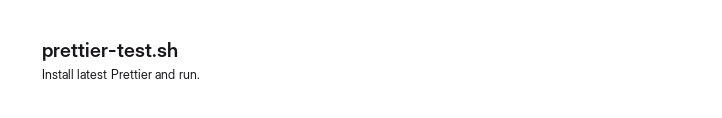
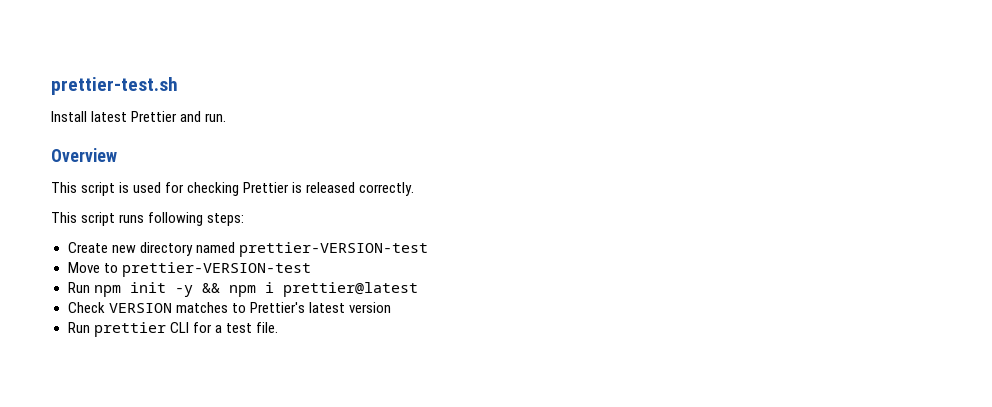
+ Overview
+ This script is used for checking Prettier is released correctly.
+ This script runs following steps:
+ Create new directory named prettier-VERSION-test
+ Move to prettier-VERSION-test
+ Run npm init -y && npm i prettier@latest
+ Check VERSION matches to Prettier's latest version
+ Run prettier CLI for a test file.

